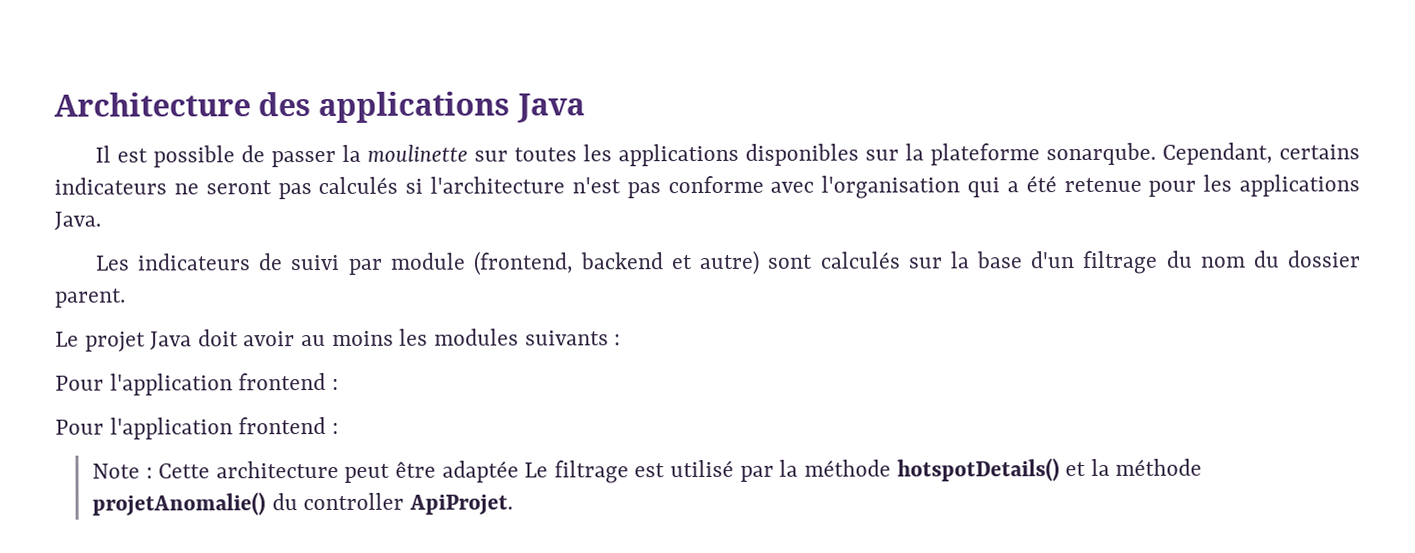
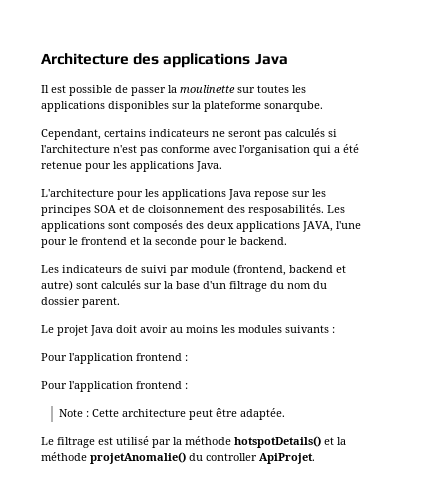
- Il est possible de passer la moulinette sur toutes les applications disponibles sur la plateforme sonarqube. Cependant, certains indicateurs ne seront pas calculés si l'architecture n'est pas conforme avec l'organisation qui a été retenue pour les applications Java.
+ Il est possible de passer la moulinette sur toutes les applications disponibles sur la plateforme sonarqube.
+ Cependant, certains indicateurs ne seront pas calculés si l'architecture n'est pas conforme avec l'organisation qui a été retenue pour les applications Java.
+ L'architecture pour les applications Java repose sur les principes SOA et de cloisonnement des resposabilités. Les applications sont composés des deux applications JAVA, l'une pour le frontend et la seconde pour le backend.
- Note : Cette architecture peut être adaptée Le filtrage est utilisé par la méthode hotspotDetails() et la méthode projetAnomalie() du controller ApiProjet.
+ Note : Cette architecture peut être adaptée.
+ Le filtrage est utilisé par la méthode hotspotDetails() et la méthode projetAnomalie() du controller ApiProjet.

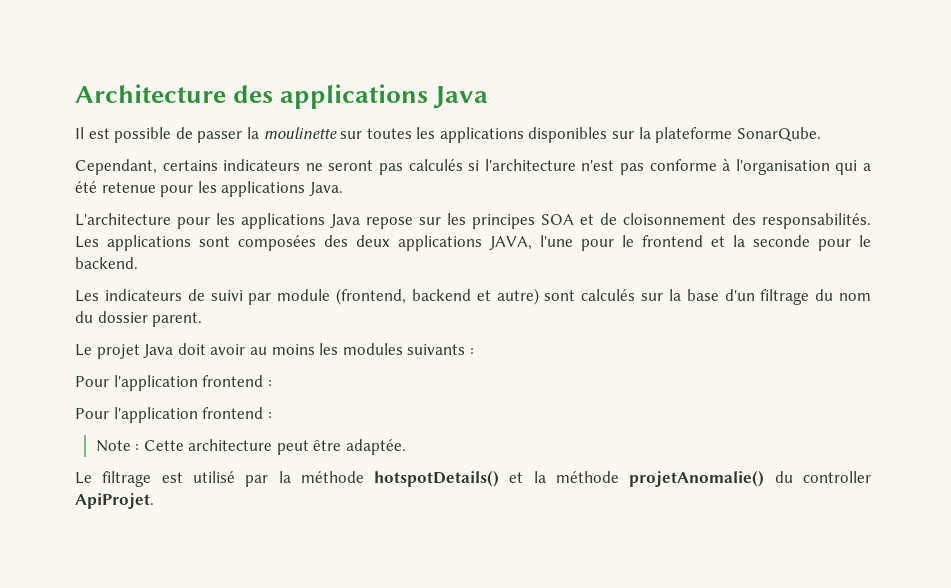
- Il est possible de passer la moulinette sur toutes les applications disponibles sur la plateforme sonarqube.
+ Il est possible de passer la moulinette sur toutes les applications disponibles sur la plateforme SonarQube.
- Cependant, certains indicateurs ne seront pas calculés si l'architecture n'est pas conforme avec l'organisation qui a été retenue pour les applications Java.
+ Cependant, certains indicateurs ne seront pas calculés si l'architecture n'est pas conforme à l'organisation qui a été retenue pour les applications Java.
- L'architecture pour les applications Java repose sur les principes SOA et de cloisonnement des resposabilités.
+ L'architecture pour les applications Java repose sur les principes SOA et de cloisonnement des responsabilités.
- Les applications sont composés des deux applications JAVA, l'une pour le frontend et la seconde pour le backend.
+ Les applications sont composées des deux applications JAVA, l'une pour le frontend et la seconde pour le backend.

